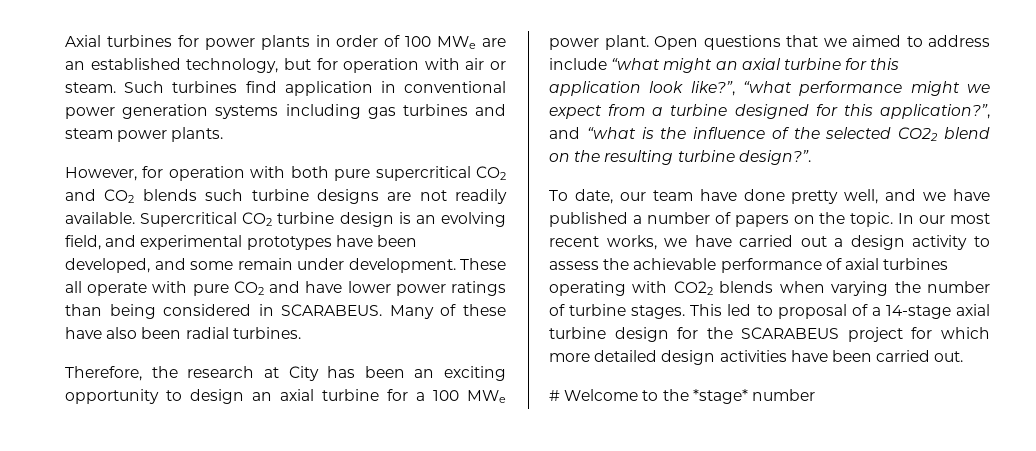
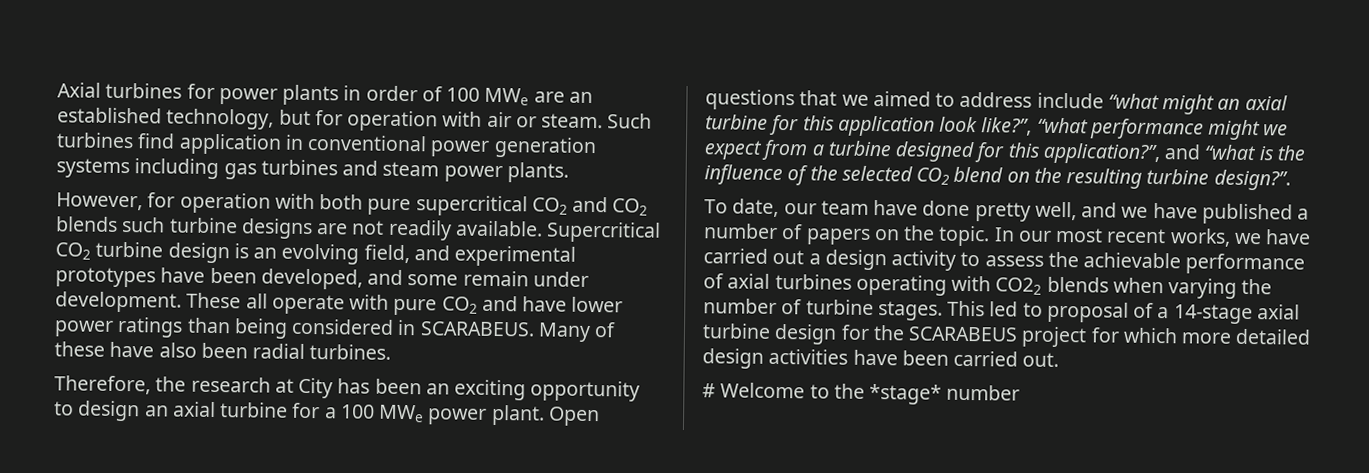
- Open questions that we aimed to address include “what might an axial turbine for this application look like?”, “what performance might we expect from a turbine designed for this application?”, and “what is the influence of the selected CO22 blend on the resulting turbine design?”.
+ Open questions that we aimed to address include “what might an axial turbine for this application look like?”, “what performance might we expect from a turbine designed for this application?”, and “what is the influence of the selected CO2 blend on the resulting turbine design?”.

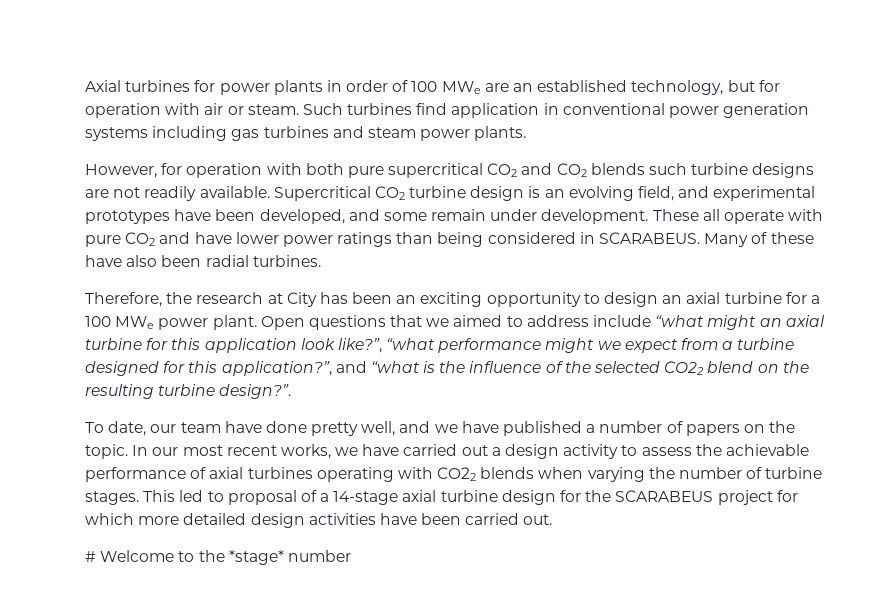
- Open questions that we aimed to address include “what might an axial turbine for this application look like?”, “what performance might we expect from a turbine designed for this application?”, and “what is the influence of the selected CO2 blend on the resulting turbine design?”.
+ Open questions that we aimed to address include “what might an axial turbine for this application look like?”, “what performance might we expect from a turbine designed for this application?”, and “what is the influence of the selected CO22 blend on the resulting turbine design?”.

